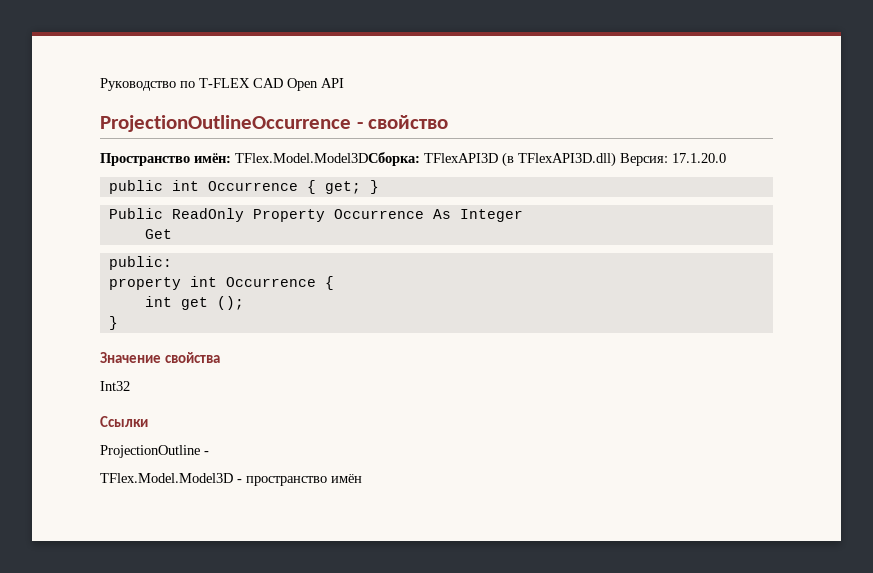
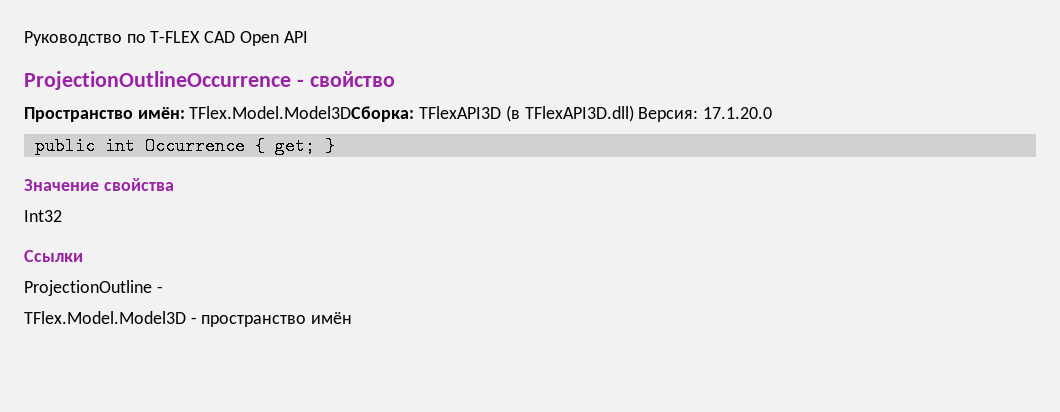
- Public ReadOnly Property Occurrence As Integer
- Get
- public:
- property int Occurrence {
- int get ();
- }

